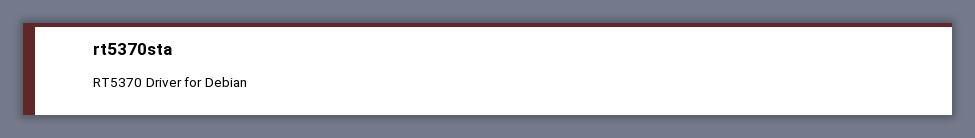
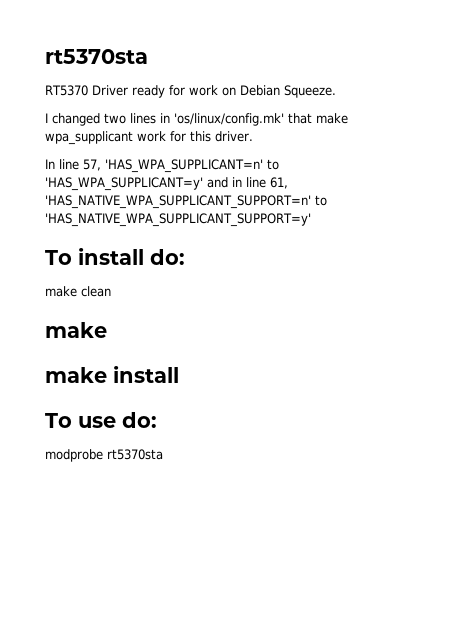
- RT5370 Driver for Debian
+ RT5370 Driver ready for work on Debian Squeeze.
+ I changed two lines in 'os/linux/config.mk' that make wpa_supplicant work for this driver.
+ In line 57, 'HAS_WPA_SUPPLICANT=n' to 'HAS_WPA_SUPPLICANT=y' and in line 61, 'HAS_NATIVE_WPA_SUPPLICANT_SUPPORT=n' to 'HAS_NATIVE_WPA_SUPPLICANT_SUPPORT=y'
+ To install do:
+ make clean
+ make
+ make install
+ To use do:
+ modprobe rt5370sta

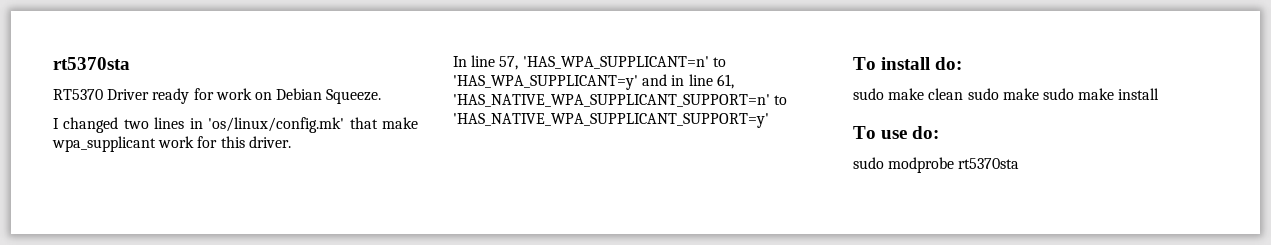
- make clean
- make
- make install
+ sudo make clean sudo make sudo make install
- modprobe rt5370sta
+ sudo modprobe rt5370sta

